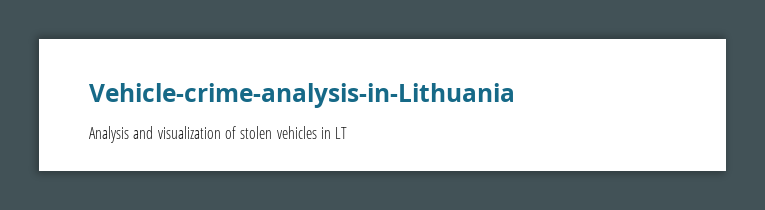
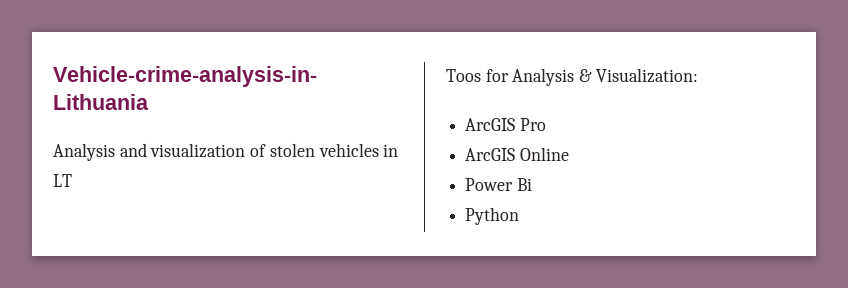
+ Toos for Analysis & Visualization:
+ ArcGIS Pro
+ ArcGIS Online
+ Power Bi
+ Python

